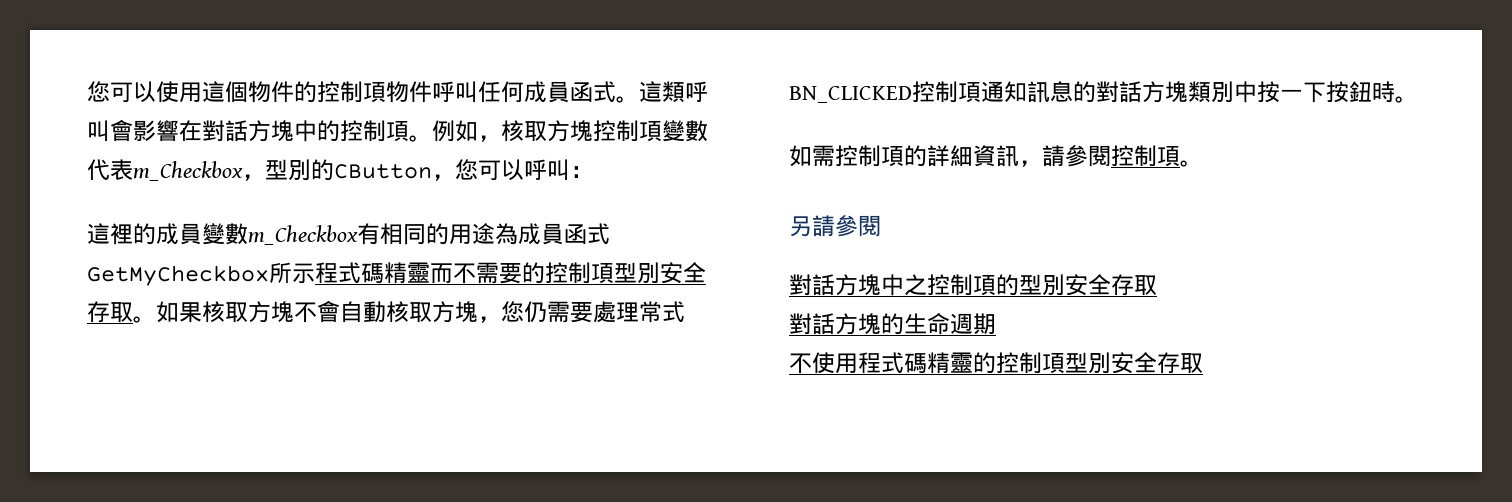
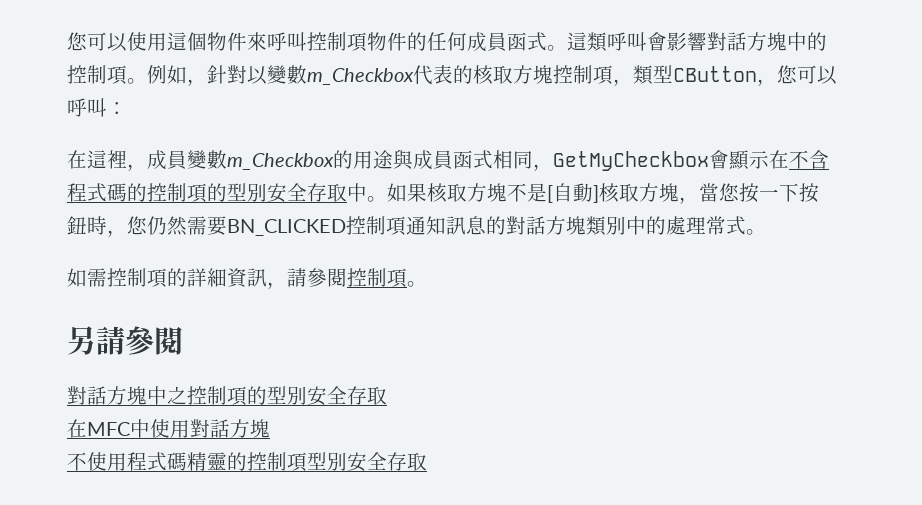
- 您可以使用這個物件的控制項物件呼叫任何成員函式。
+ 您可以使用這個物件來呼叫控制項物件的任何成員函式。
- 這類呼叫會影響在對話方塊中的控制項。
+ 這類呼叫會影響對話方塊中的控制項。
- 例如，核取方塊控制項變數代表m_Checkbox，型別的CButton，您可以呼叫：
+ 例如，針對以變數m_Checkbox代表的核取方塊控制項，類型CButton，您可以呼叫：
- 這裡的成員變數m_Checkbox有相同的用途為成員函式GetMyCheckbox所示程式碼精靈而不需要的控制項型別安全存取。
+ 在這裡，成員變數m_Checkbox的用途與成員函式相同，GetMyCheckbox會顯示在不含程式碼的控制項的型別安全存取中。
- 如果核取方塊不會自動核取方塊，您仍需要處理常式BN_CLICKED控制項通知訊息的對話方塊類別中按一下按鈕時。
+ 如果核取方塊不是[自動]核取方塊，當您按一下按鈕時，您仍然需要BN_CLICKED控制項通知訊息的對話方塊類別中的處理常式。
- 對話方塊的生命週期
+ 在MFC中使用對話方塊

